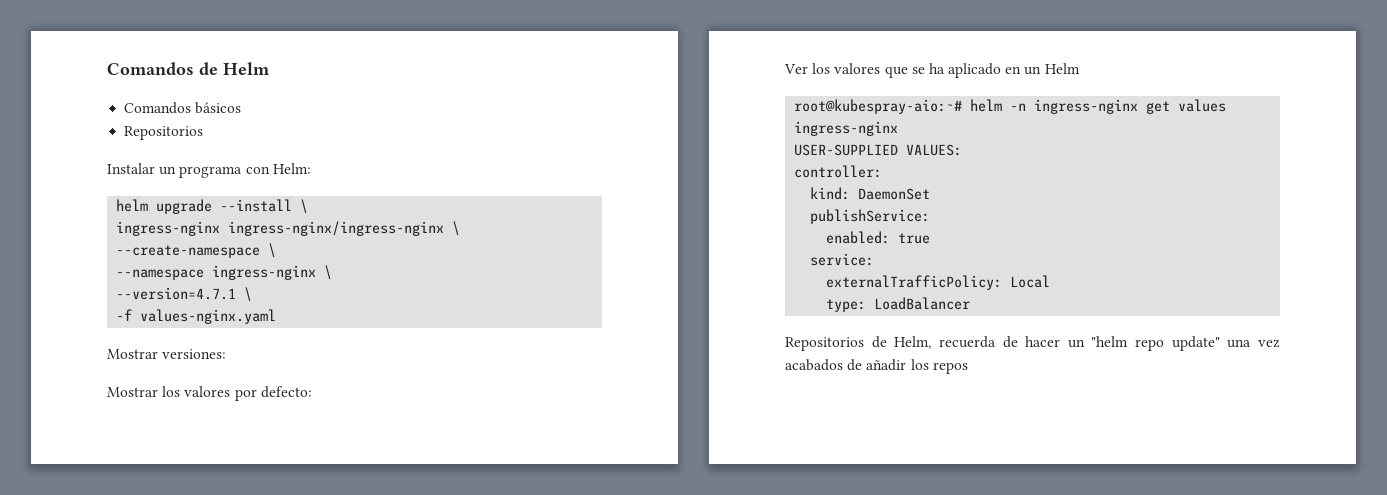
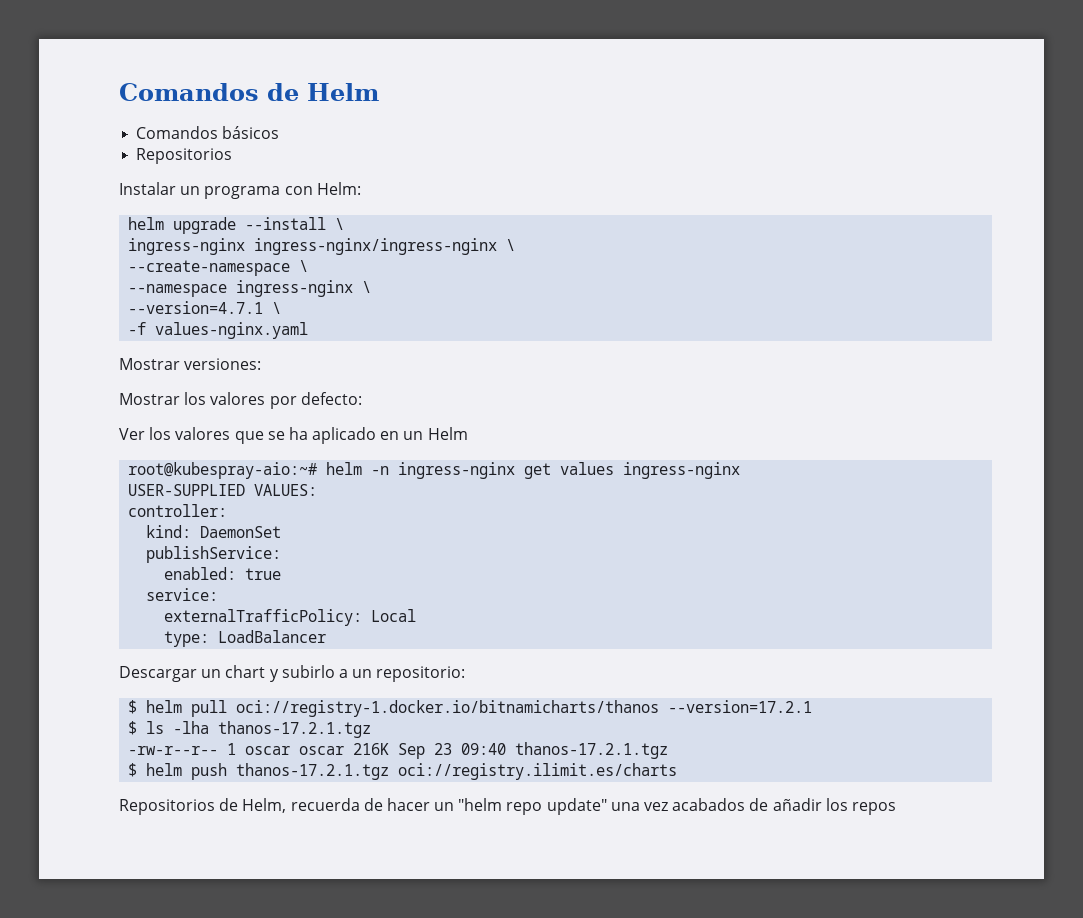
+ Descargar un chart y subirlo a un repositorio:
+ $ helm pull oci://registry-1.docker.io/bitnamicharts/thanos --version=17.2.1
+ $ ls -lha thanos-17.2.1.tgz
+ -rw-r--r-- 1 oscar oscar 216K Sep 23 09:40 thanos-17.2.1.tgz
+ $ helm push thanos-17.2.1.tgz oci://registry.ilimit.es/charts

